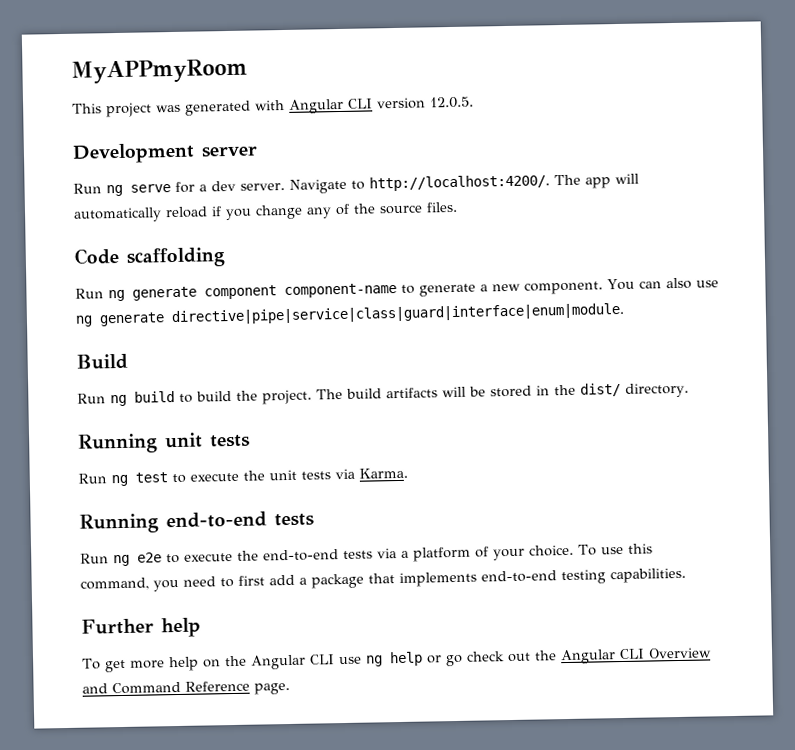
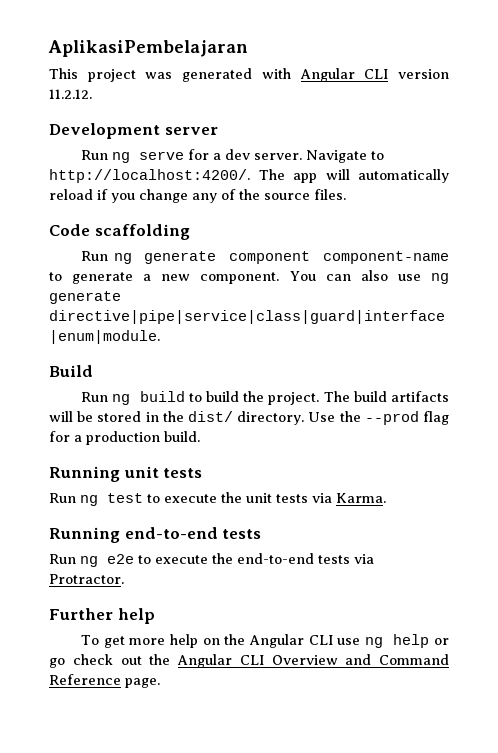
- MyAPPmyRoom
+ AplikasiPembelajaran
- This project was generated with Angular CLI version 12.0.5.
+ This project was generated with Angular CLI version 11.2.12.
+ Use the --prod flag for a production build.
- Run ng e2e to execute the end-to-end tests via a platform of your choice. To use this command, you need to first add a package that implements end-to-end testing capabilities.
+ Run ng e2e to execute the end-to-end tests via Protractor.

